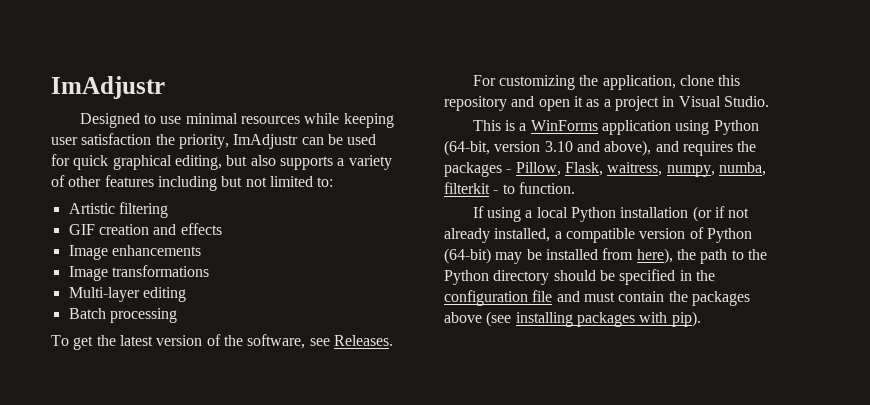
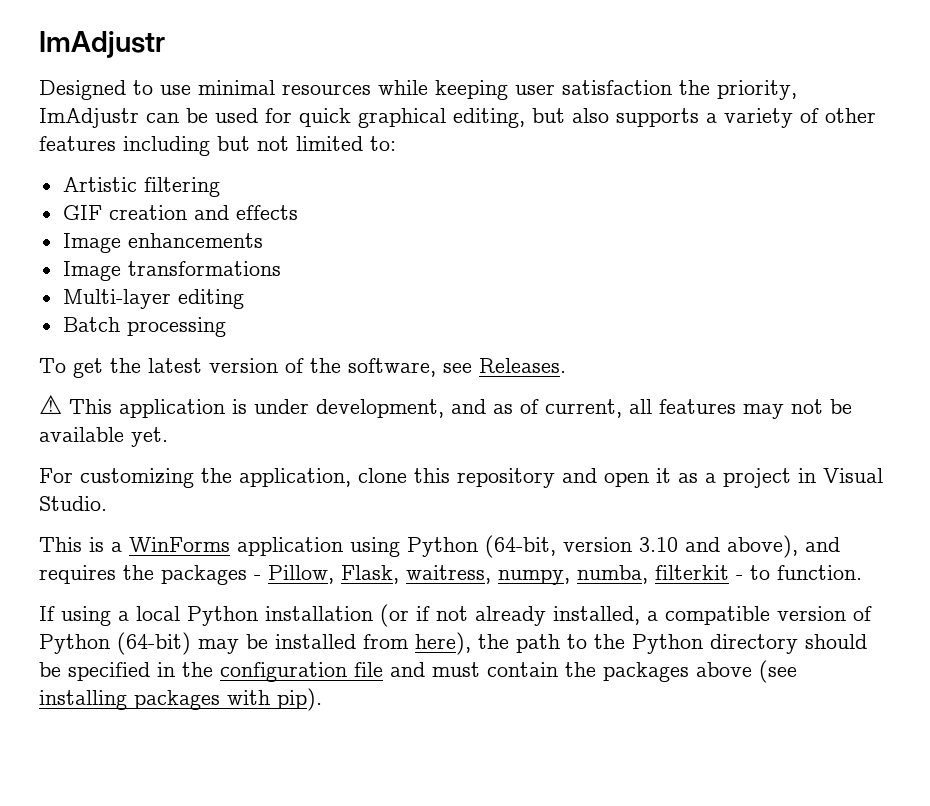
+ ⚠ This application is under development, and as of current, all features may not be available yet.

